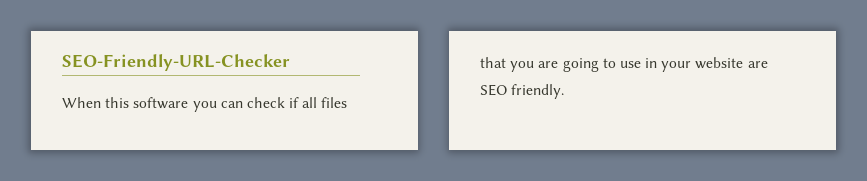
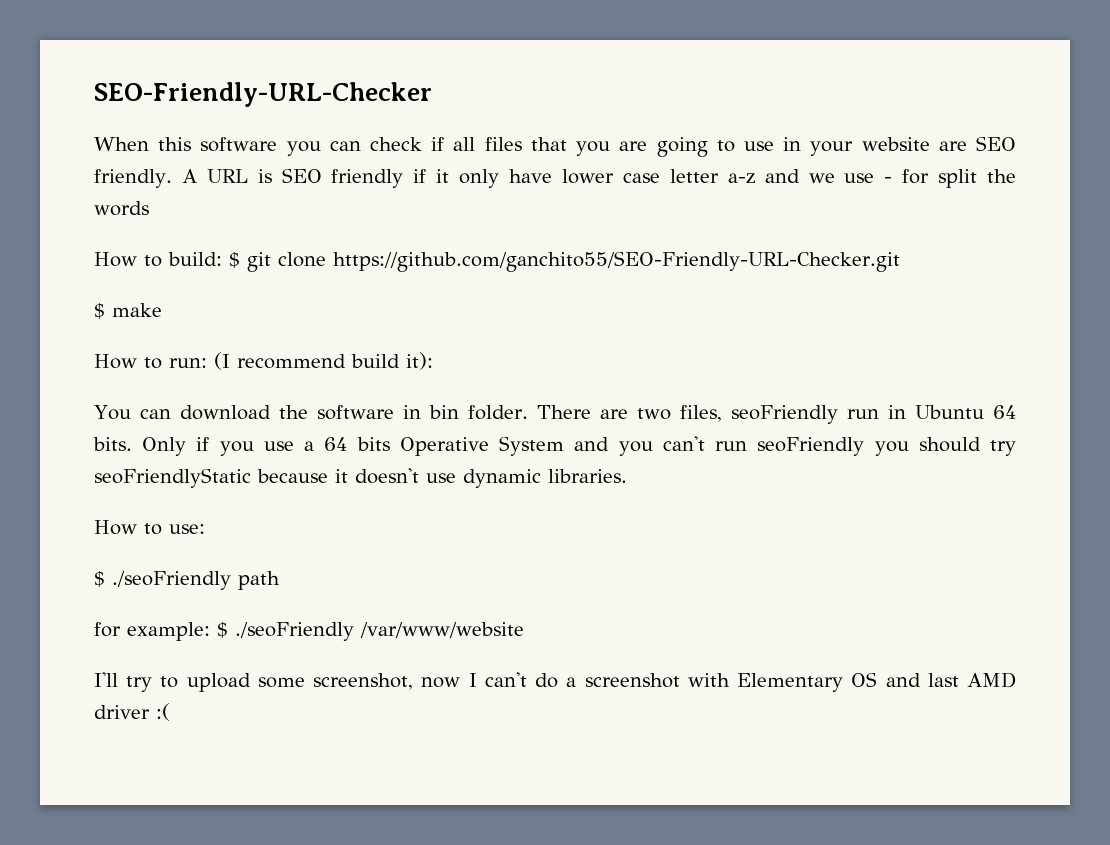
+ A URL is SEO friendly if it only have lower case letter a-z and we use - for split the words
+ How to build: $ git clone https://github.com/ganchito55/SEO-Friendly-URL-Checker.git
+ $ make
+ How to run: (I recommend build it):
+ You can download the software in bin folder. There are two files, seoFriendly run in Ubuntu 64 bits. Only if you use a 64 bits Operative System and you can't run seoFriendly you should try seoFriendlyStatic because it doesn't use dynamic libraries.
+ How to use:
+ $ ./seoFriendly path
+ for example: $ ./seoFriendly /var/www/website
+ I'll try to upload some screenshot, now I can't do a screenshot with Elementary OS and last AMD driver :(

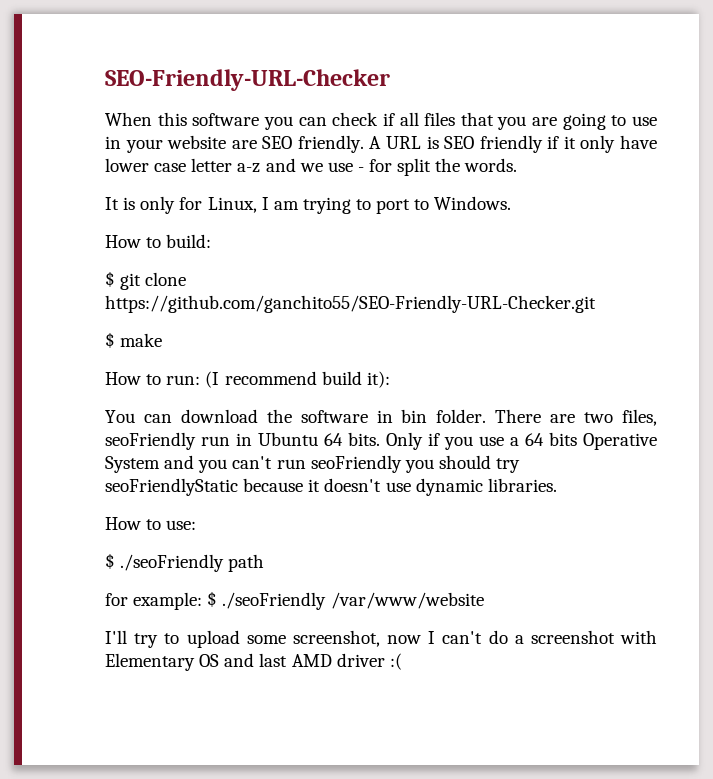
- A URL is SEO friendly if it only have lower case letter a-z and we use - for split the words
+ A URL is SEO friendly if it only have lower case letter a-z and we use - for split the words.
+ It is only for Linux, I am trying to port to Windows.
- How to build: $ git clone https://github.com/ganchito55/SEO-Friendly-URL-Checker.git
+ How to build:
+ $ git clone https://github.com/ganchito55/SEO-Friendly-URL-Checker.git

